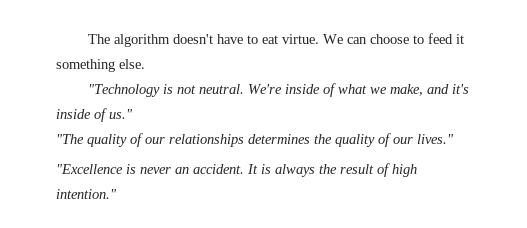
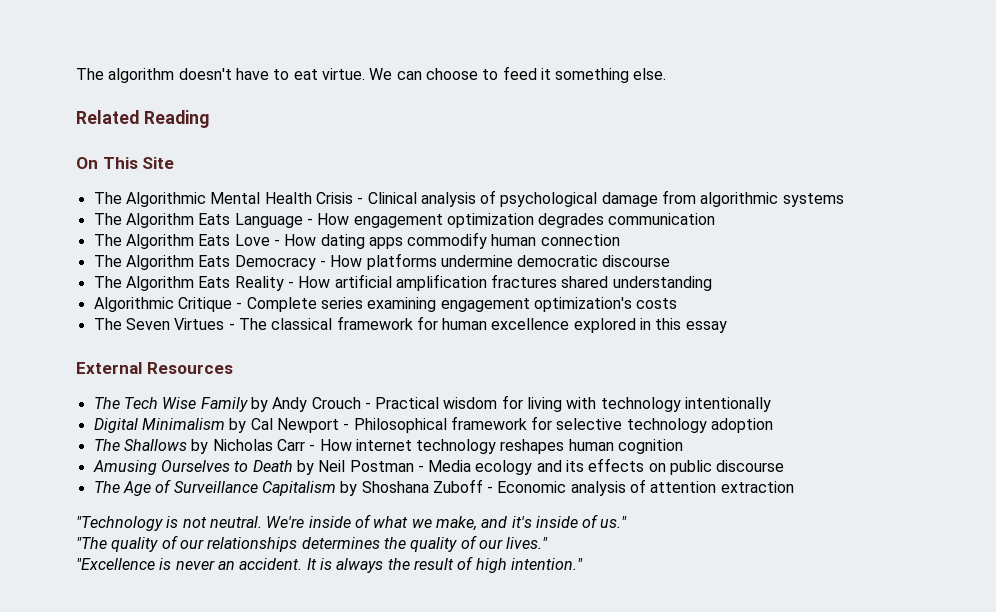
+ Related Reading
+ On This Site
+ The Algorithmic Mental Health Crisis - Clinical analysis of psychological damage from algorithmic systems
+ The Algorithm Eats Language - How engagement optimization degrades communication
+ The Algorithm Eats Love - How dating apps commodify human connection
+ The Algorithm Eats Democracy - How platforms undermine democratic discourse
+ The Algorithm Eats Reality - How artificial amplification fractures shared understanding
+ Algorithmic Critique - Complete series examining engagement optimization's costs
+ The Seven Virtues - The classical framework for human excellence explored in this essay
+ External Resources
+ The Tech Wise Family by Andy Crouch - Practical wisdom for living with technology intentionally
+ Digital Minimalism by Cal Newport - Philosophical framework for selective technology adoption
+ The Shallows by Nicholas Carr - How internet technology reshapes human cognition
+ Amusing Ourselves to Death by Neil Postman - Media ecology and its effects on public discourse
+ The Age of Surveillance Capitalism by Shoshana Zuboff - Economic analysis of attention extraction

